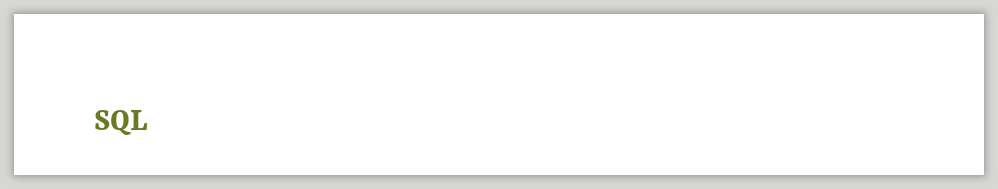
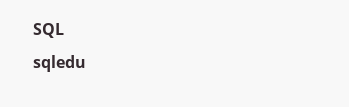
+ sqledu

